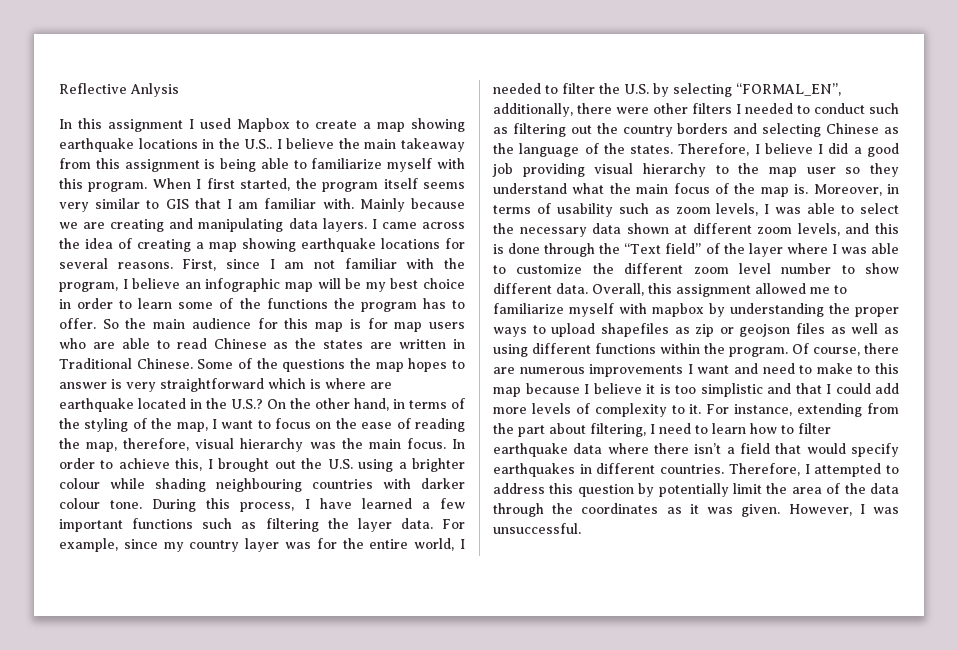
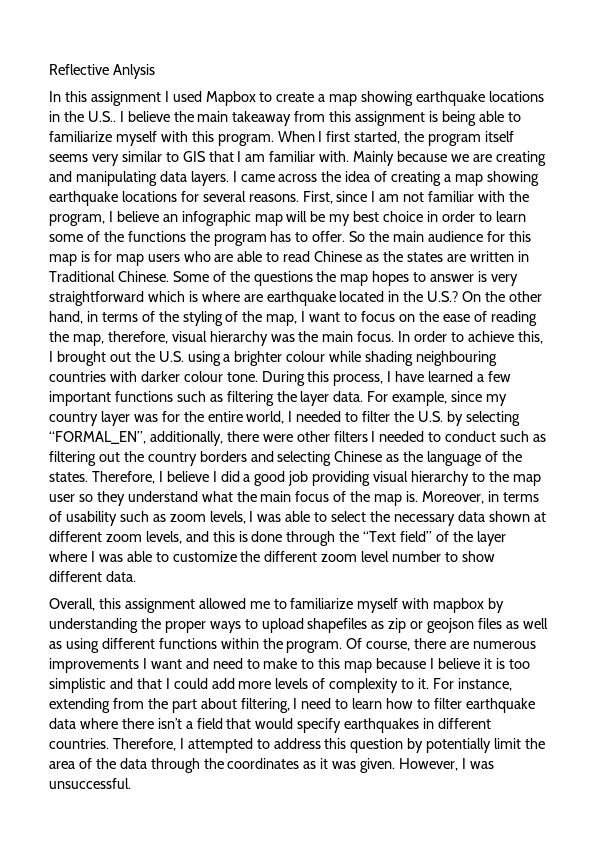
- Moreover, in terms of usability such as zoom levels, I was able to select the necessary data shown at different zoom levels, and this is done through the “Text field” of the layer where I was able to customize the different zoom level number to show different data. Overall, this assignment allowed me to familiarize myself with mapbox by understanding the proper ways to upload shapefiles as zip or geojson files as well as using different functions within the program.
+ Moreover, in terms of usability such as zoom levels, I was able to select the necessary data shown at different zoom levels, and this is done through the “Text field” of the layer where I was able to customize the different zoom level number to show different data.
+ Overall, this assignment allowed me to familiarize myself with mapbox by understanding the proper ways to upload shapefiles as zip or geojson files as well as using different functions within the program.

